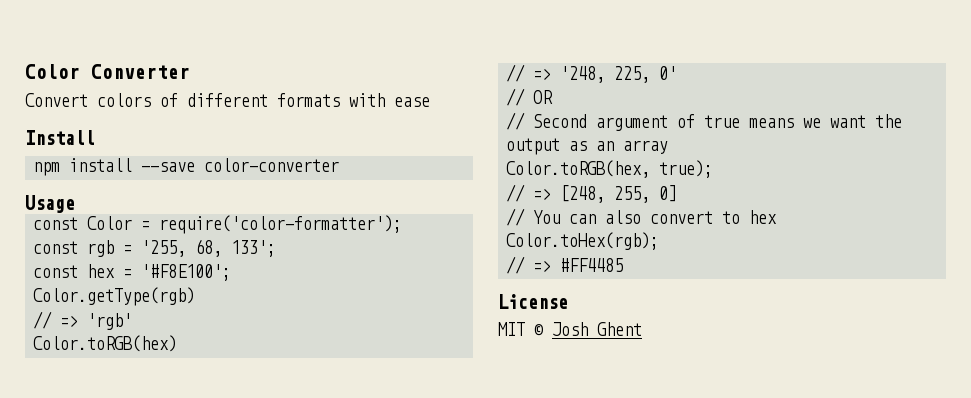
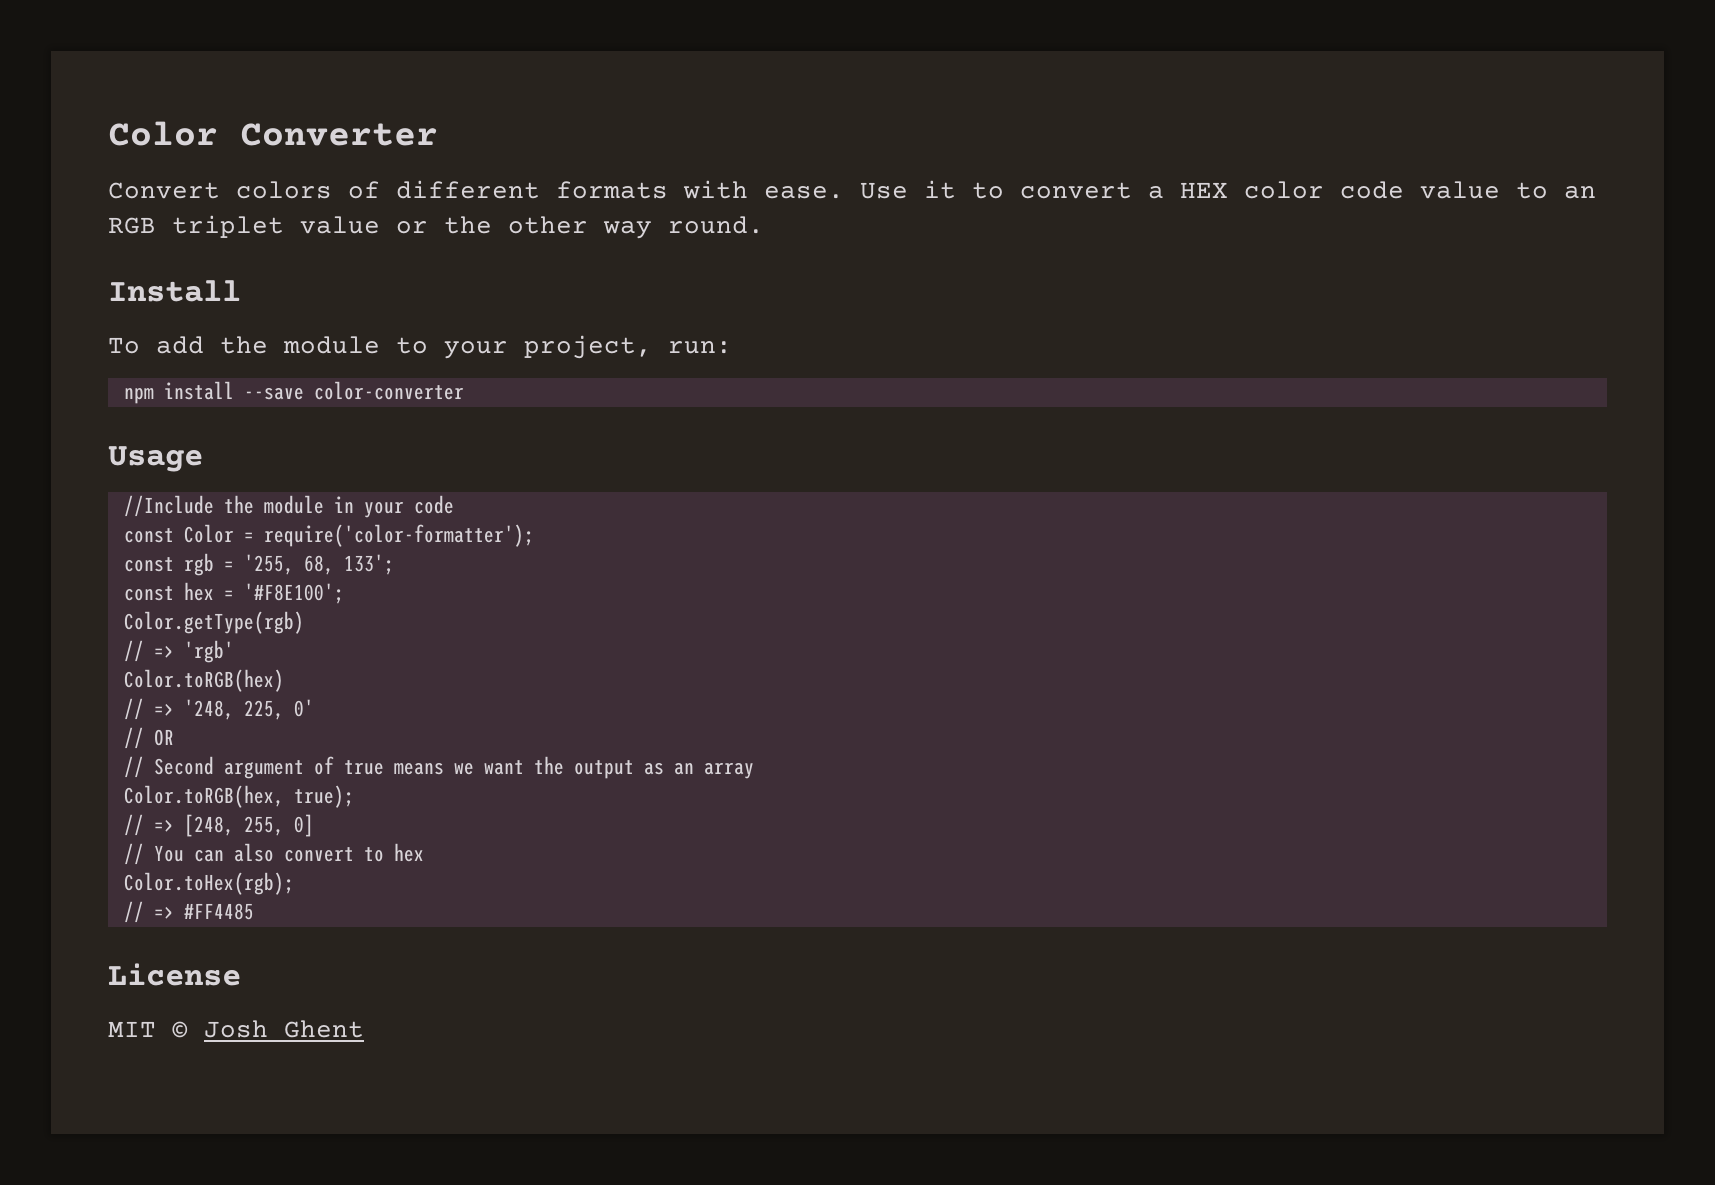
- Convert colors of different formats with ease
+ Convert colors of different formats with ease. Use it to convert a HEX color code value to an RGB triplet value or the other way round.
  Install
+ To add the module to your project, run:
+ //Include the module in your code

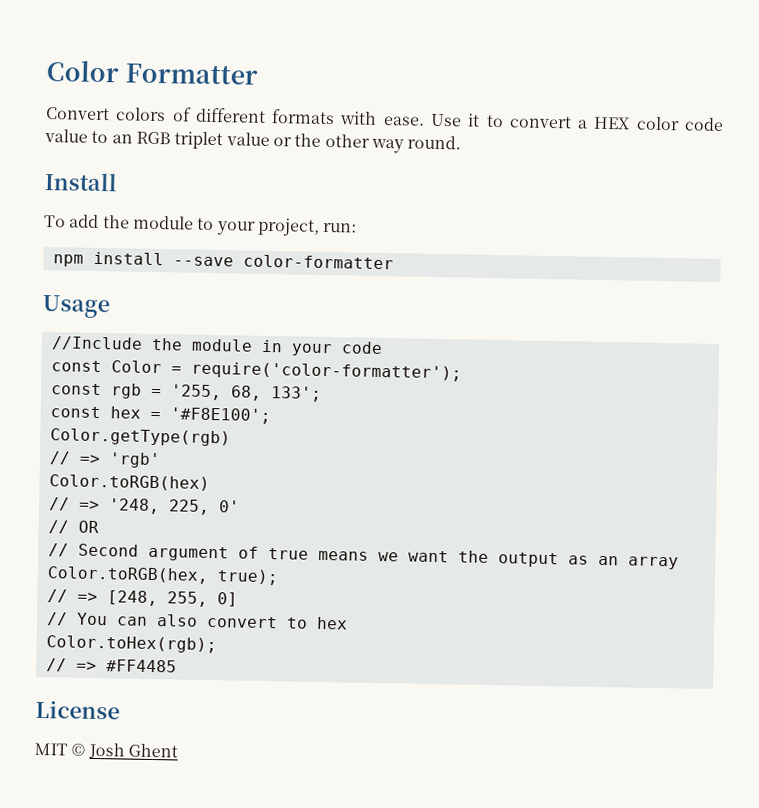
- Color Converter
+ Color Formatter
- npm install --save color-converter
+ npm install --save color-formatter

